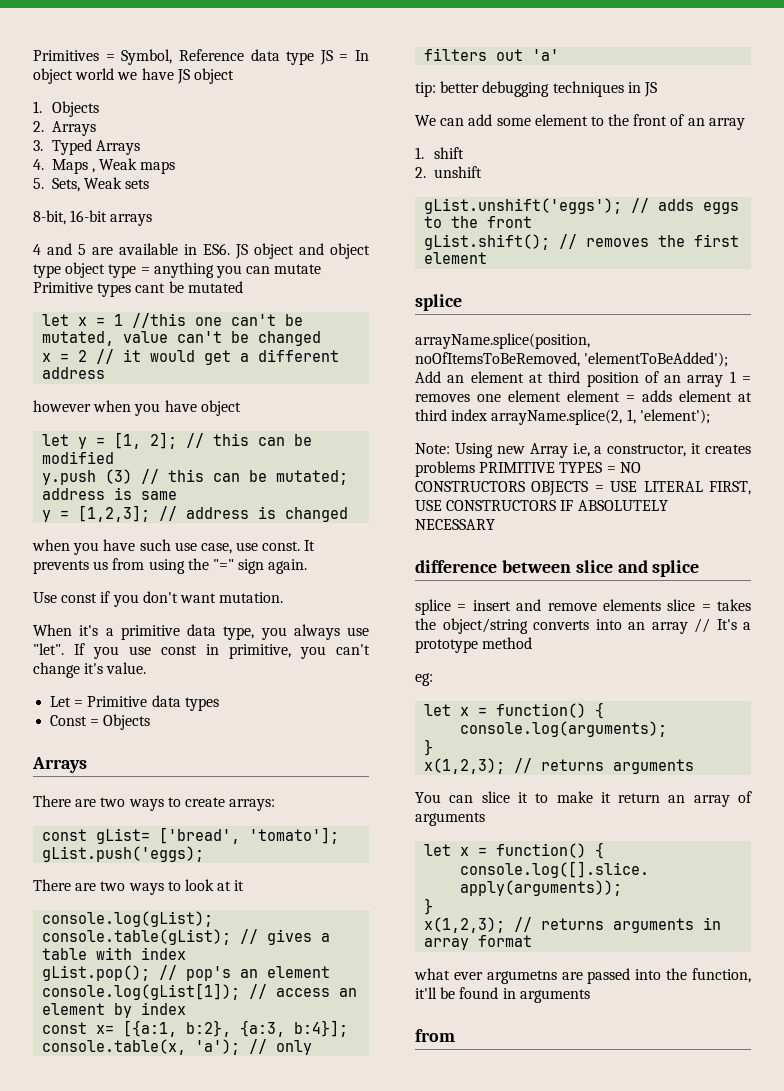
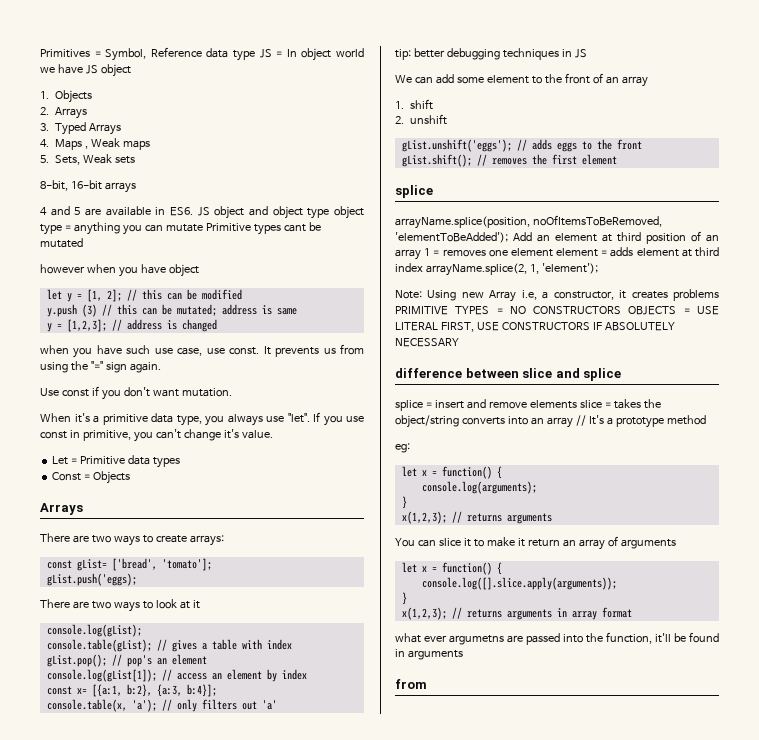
- let x = 1 //this one can't be mutated, value can't be changed
- x = 2 // it would get a different address

